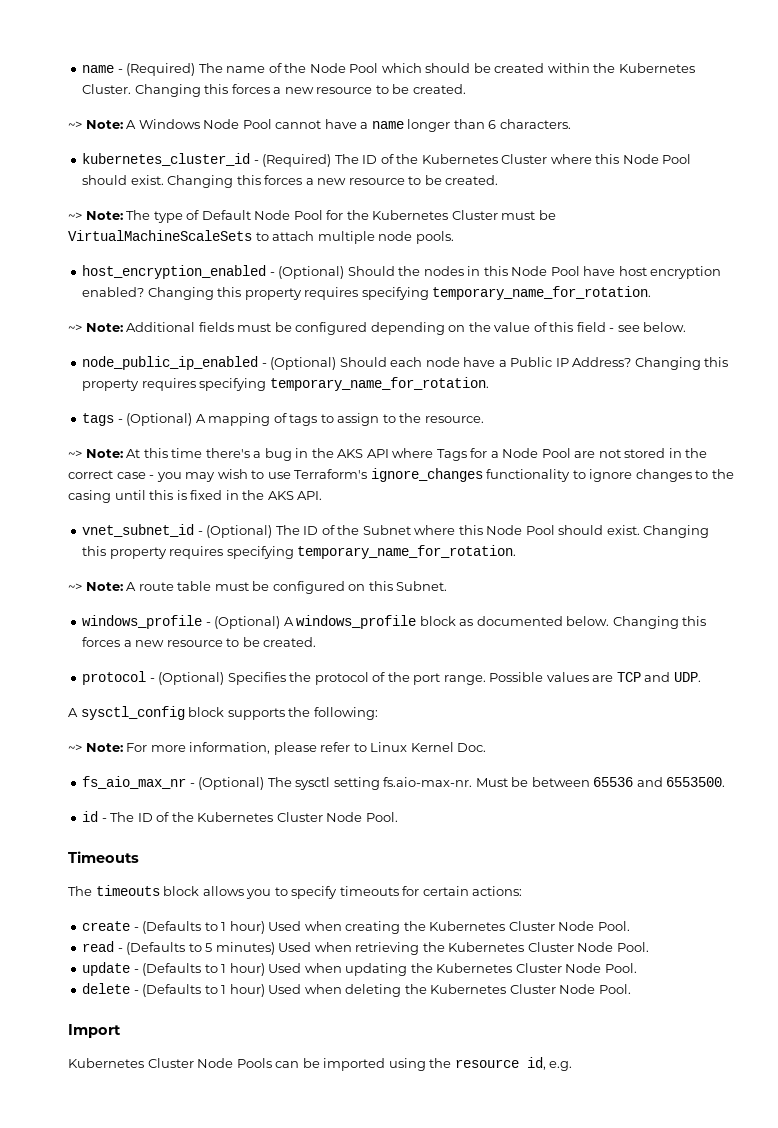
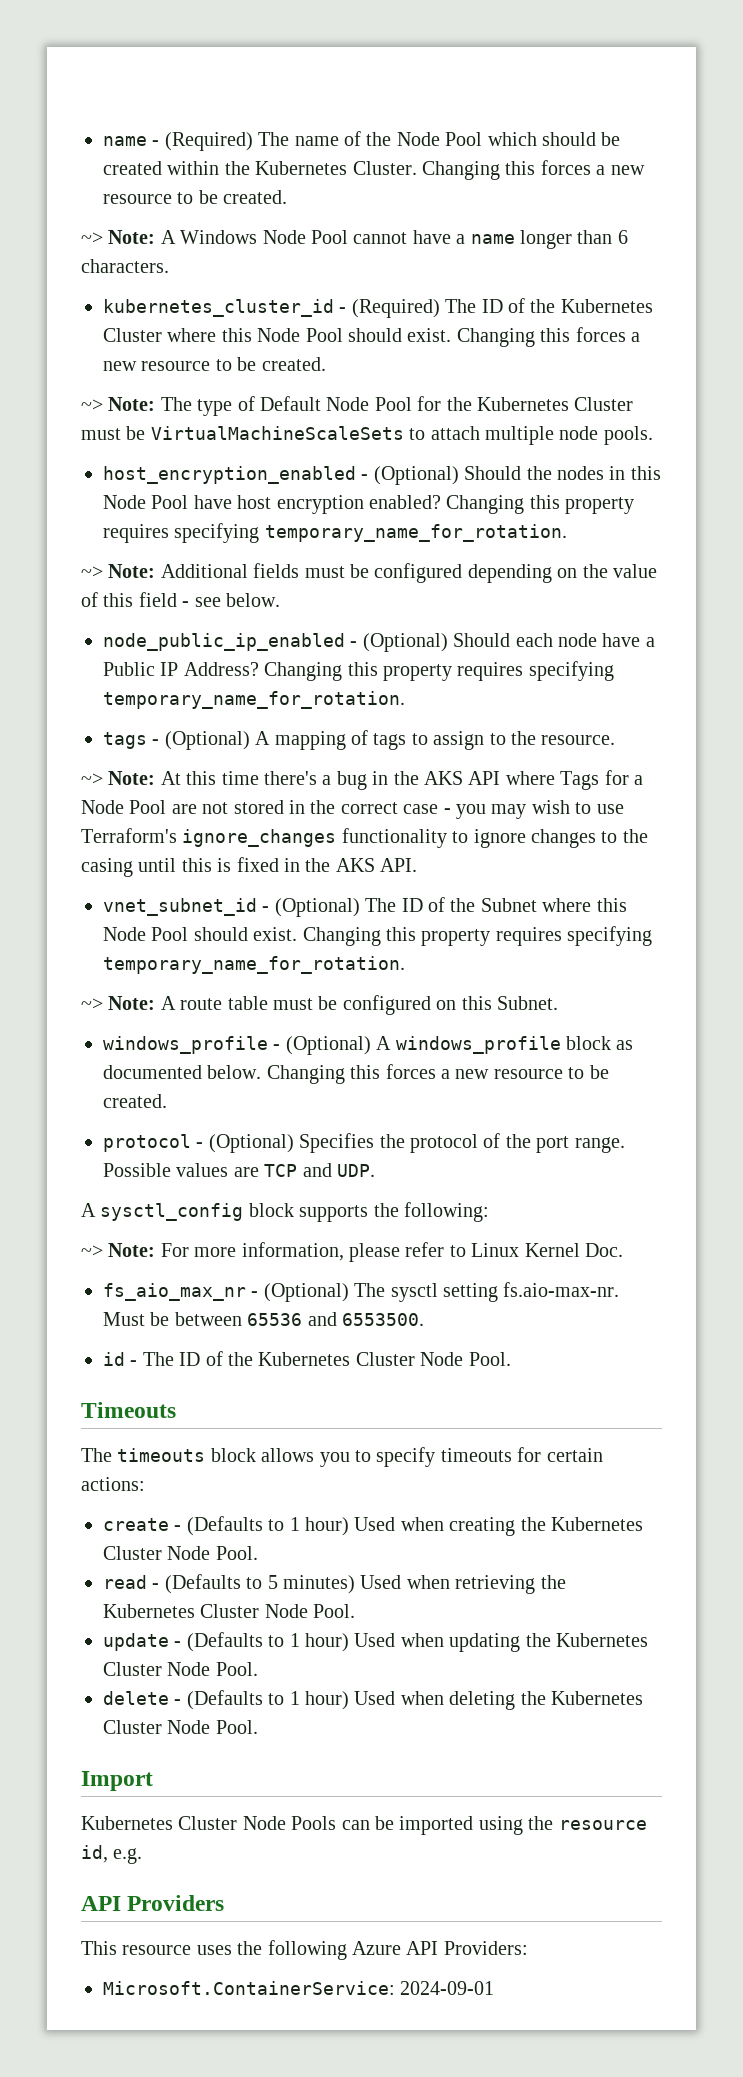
+ API Providers
+ This resource uses the following Azure API Providers:
+ Microsoft.ContainerService: 2024-09-01

